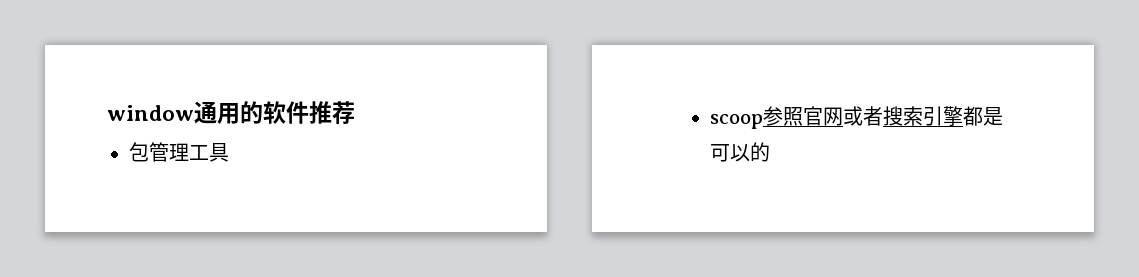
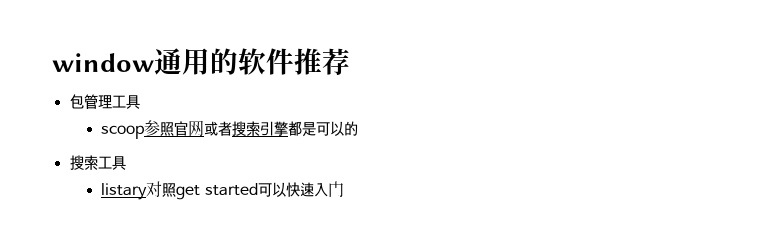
+ 搜索工具
+ listary对照get started可以快速入门

